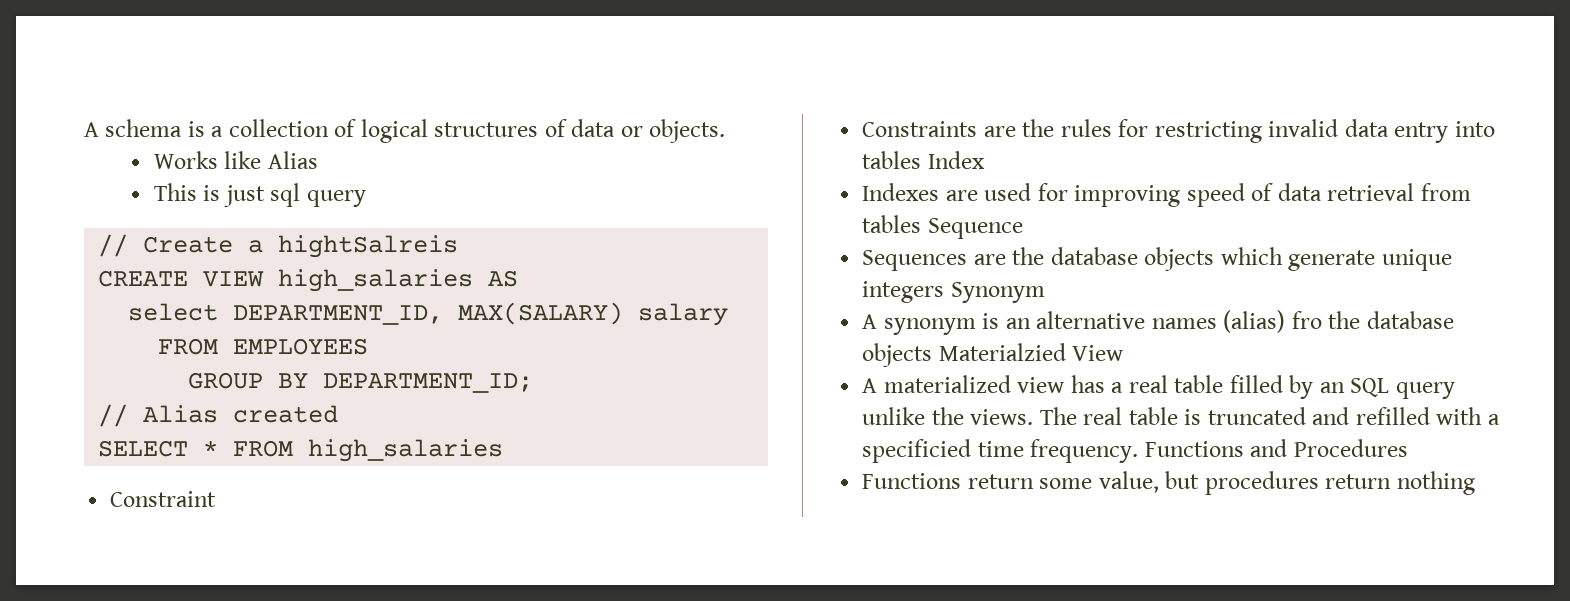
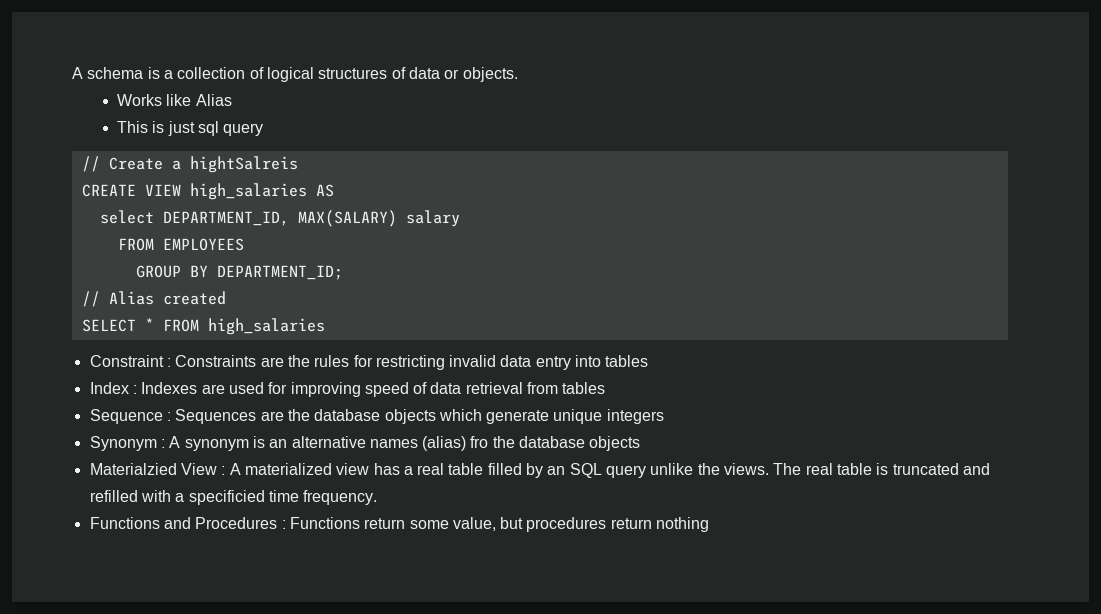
- Constraint
- Constraints are the rules for restricting invalid data entry into tables Index
- Indexes are used for improving speed of data retrieval from tables Sequence
- Sequences are the database objects which generate unique integers Synonym
- A synonym is an alternative names (alias) fro the database objects Materialzied View
- A materialized view has a real table filled by an SQL query unlike the views.
+ Constraint : Constraints are the rules for restricting invalid data entry into tables
+ Index : Indexes are used for improving speed of data retrieval from tables
+ Sequence : Sequences are the database objects which generate unique integers
+ Synonym : A synonym is an alternative names (alias) fro the database objects
+ Materialzied View : A materialized view has a real table filled by an SQL query unlike the views.
- The real table is truncated and refilled with a specificied time frequency. Functions and Procedures
- Functions return some value, but procedures return nothing
+ The real table is truncated and refilled with a specificied time frequency.
+ Functions and Procedures : Functions return some value, but procedures return nothing

